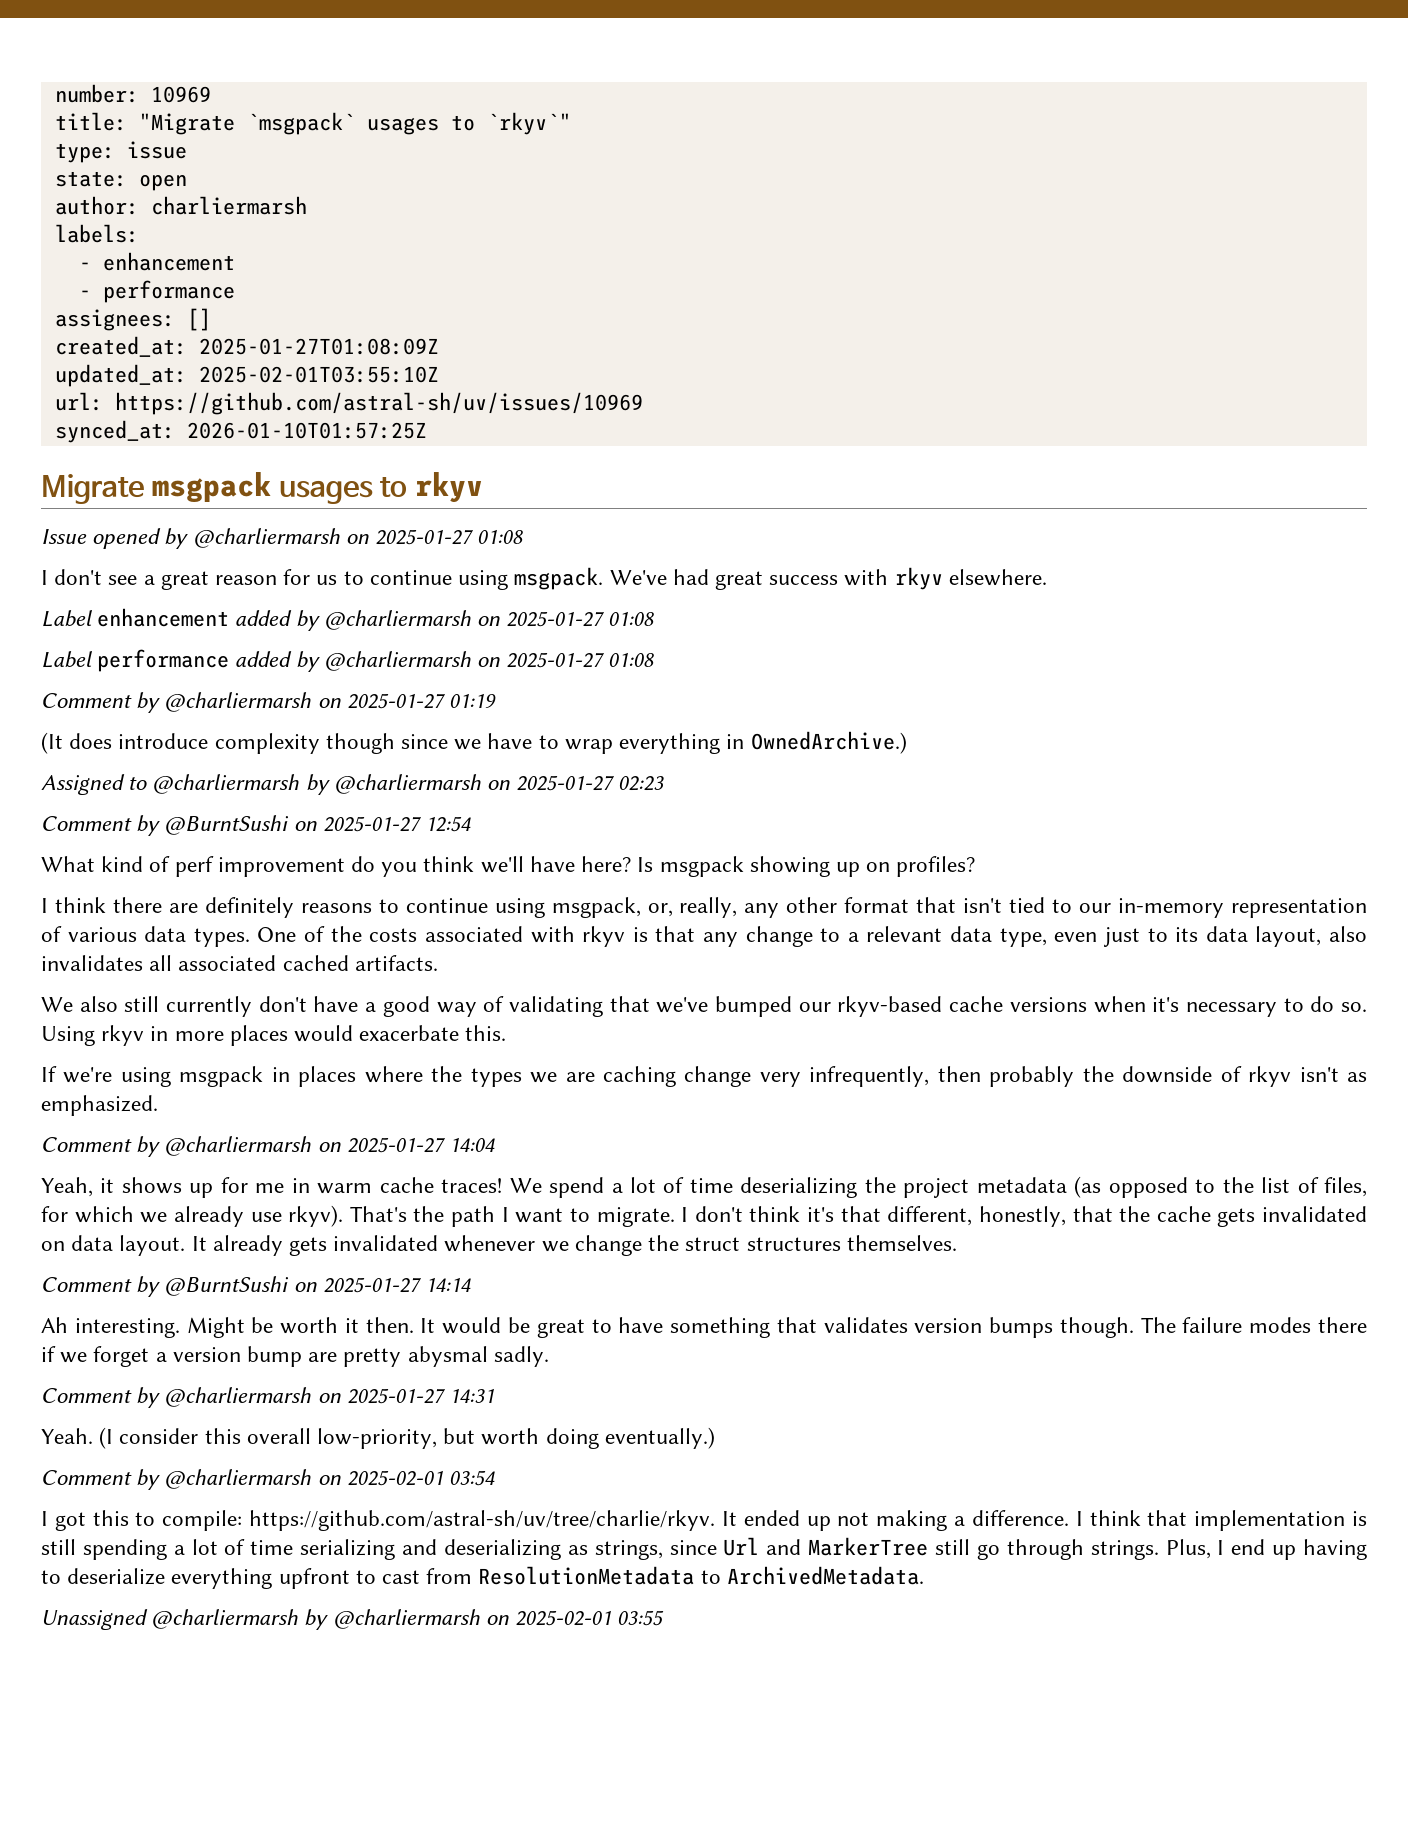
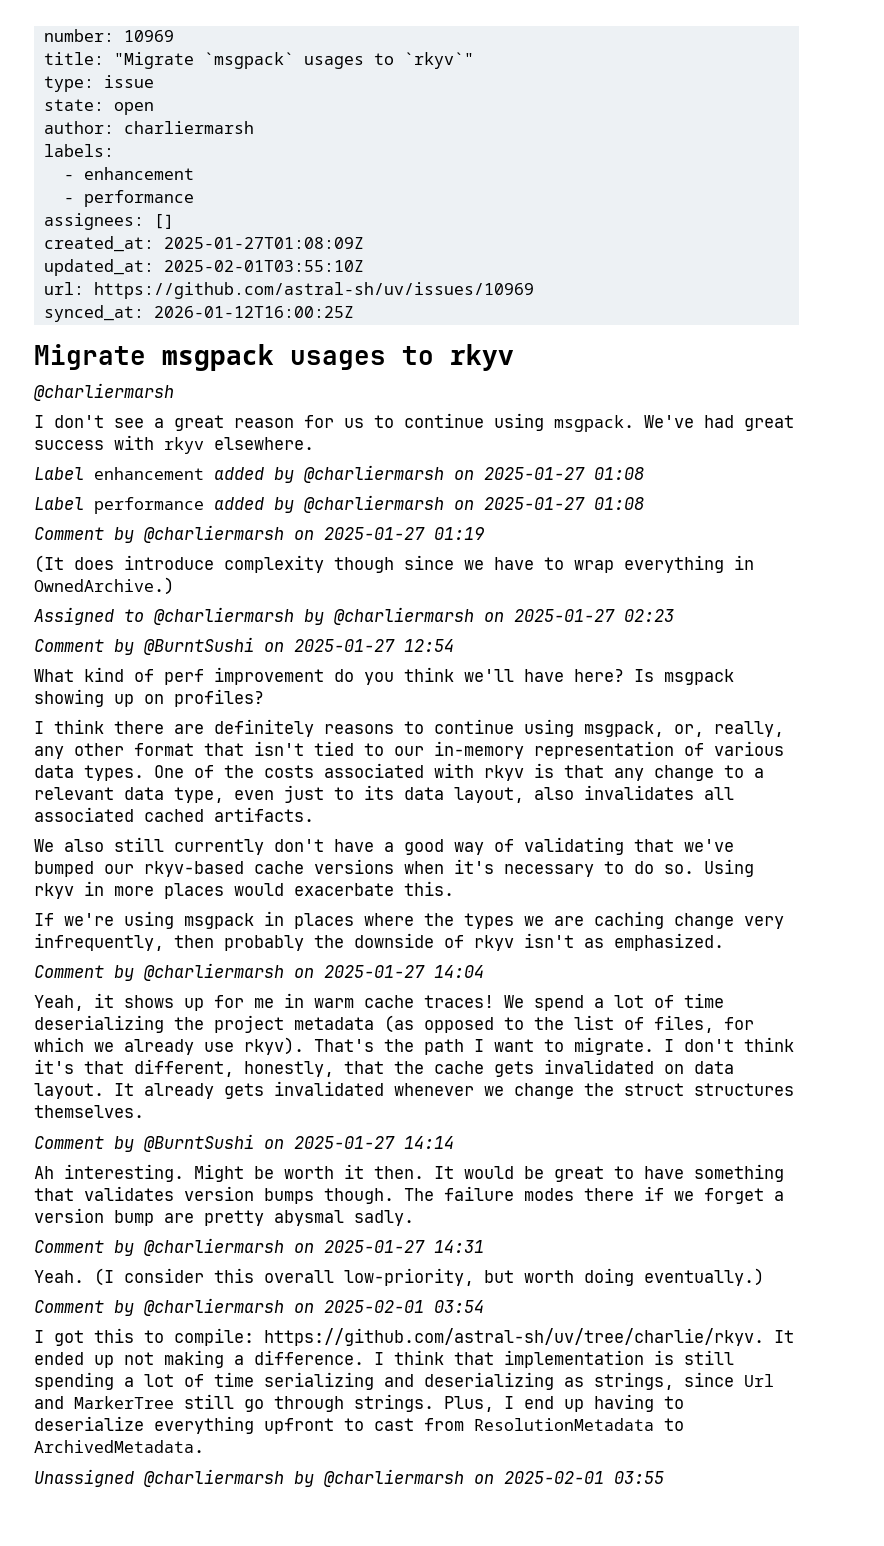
- synced_at: 2026-01-10T01:57:25Z
+ synced_at: 2026-01-12T16:00:25Z
  Migrate msgpack usages to rkyv
- Issue opened by @charliermarsh on 2025-01-27 01:08
+ @charliermarsh

